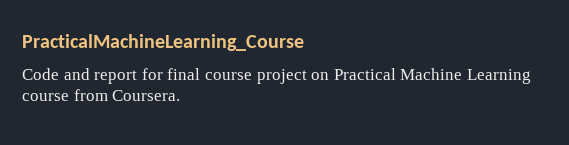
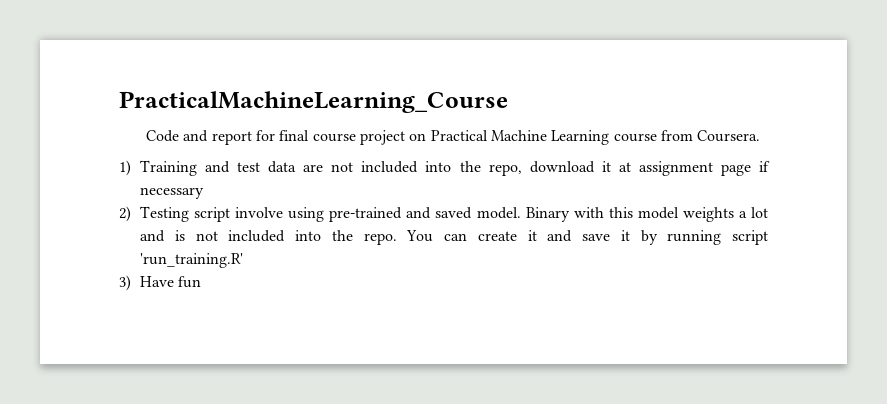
+ 1) Training and test data are not included into the repo, download it at assignment page if necessary
+ 2) Testing script involve using pre-trained and saved model. Binary with this model weights a lot and is not included into the repo. You can create it and save it by running script 'run_training.R'
+ 3) Have fun

